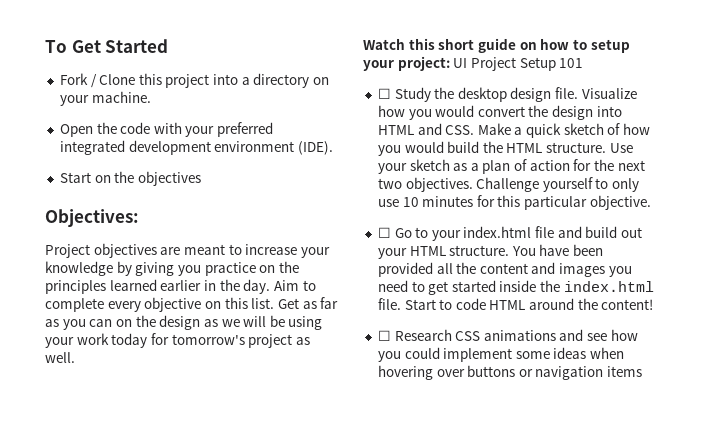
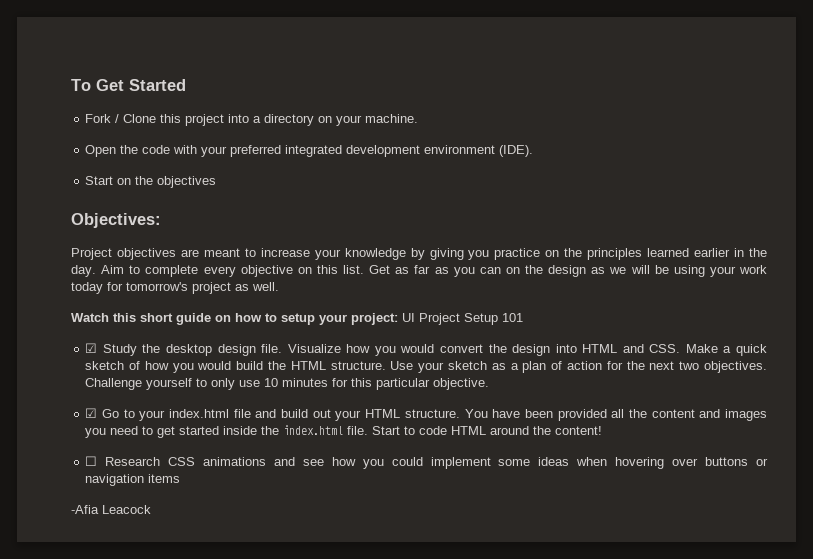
- ☐ Study the desktop design file.
+ ☑ Study the desktop design file.
- ☐ Go to your index.html file and build out your HTML structure.
+ ☑ Go to your index.html file and build out your HTML structure.
+ -Afia Leacock

